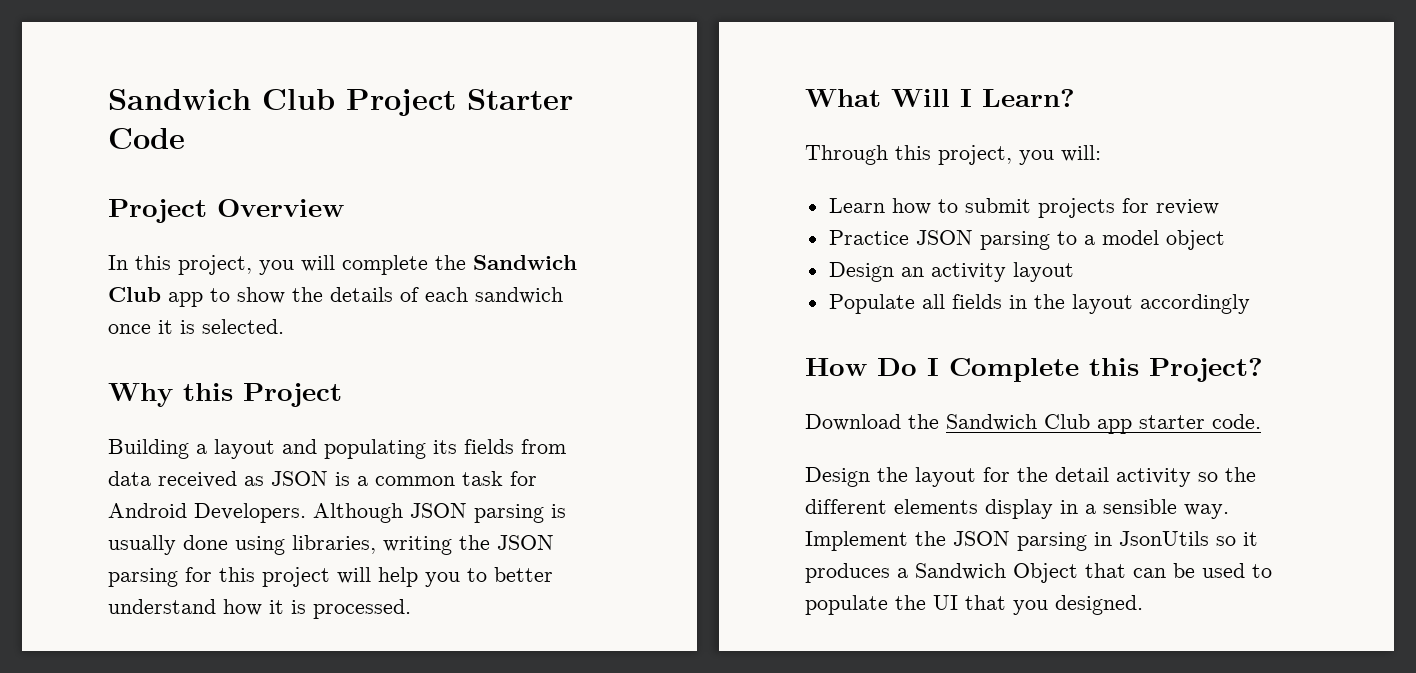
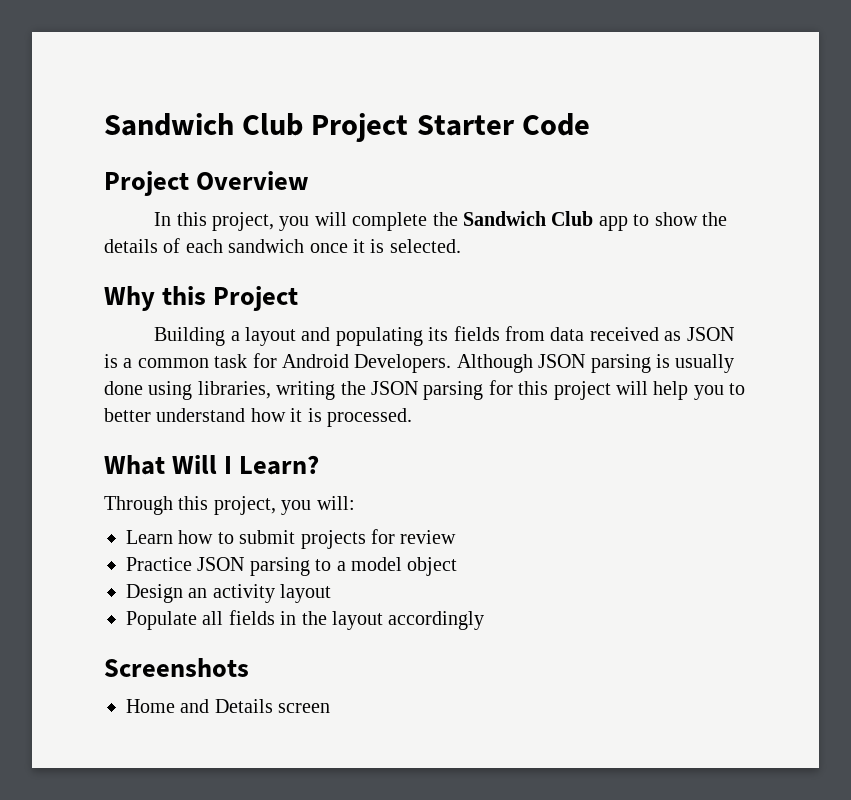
- How Do I Complete this Project?
- Download the Sandwich Club app starter code.
- Design the layout for the detail activity so the different elements display in a sensible way. Implement the JSON parsing in JsonUtils so it produces a Sandwich Object that can be used to populate the UI that you designed.
+ Screenshots
+ Home and Details screen

